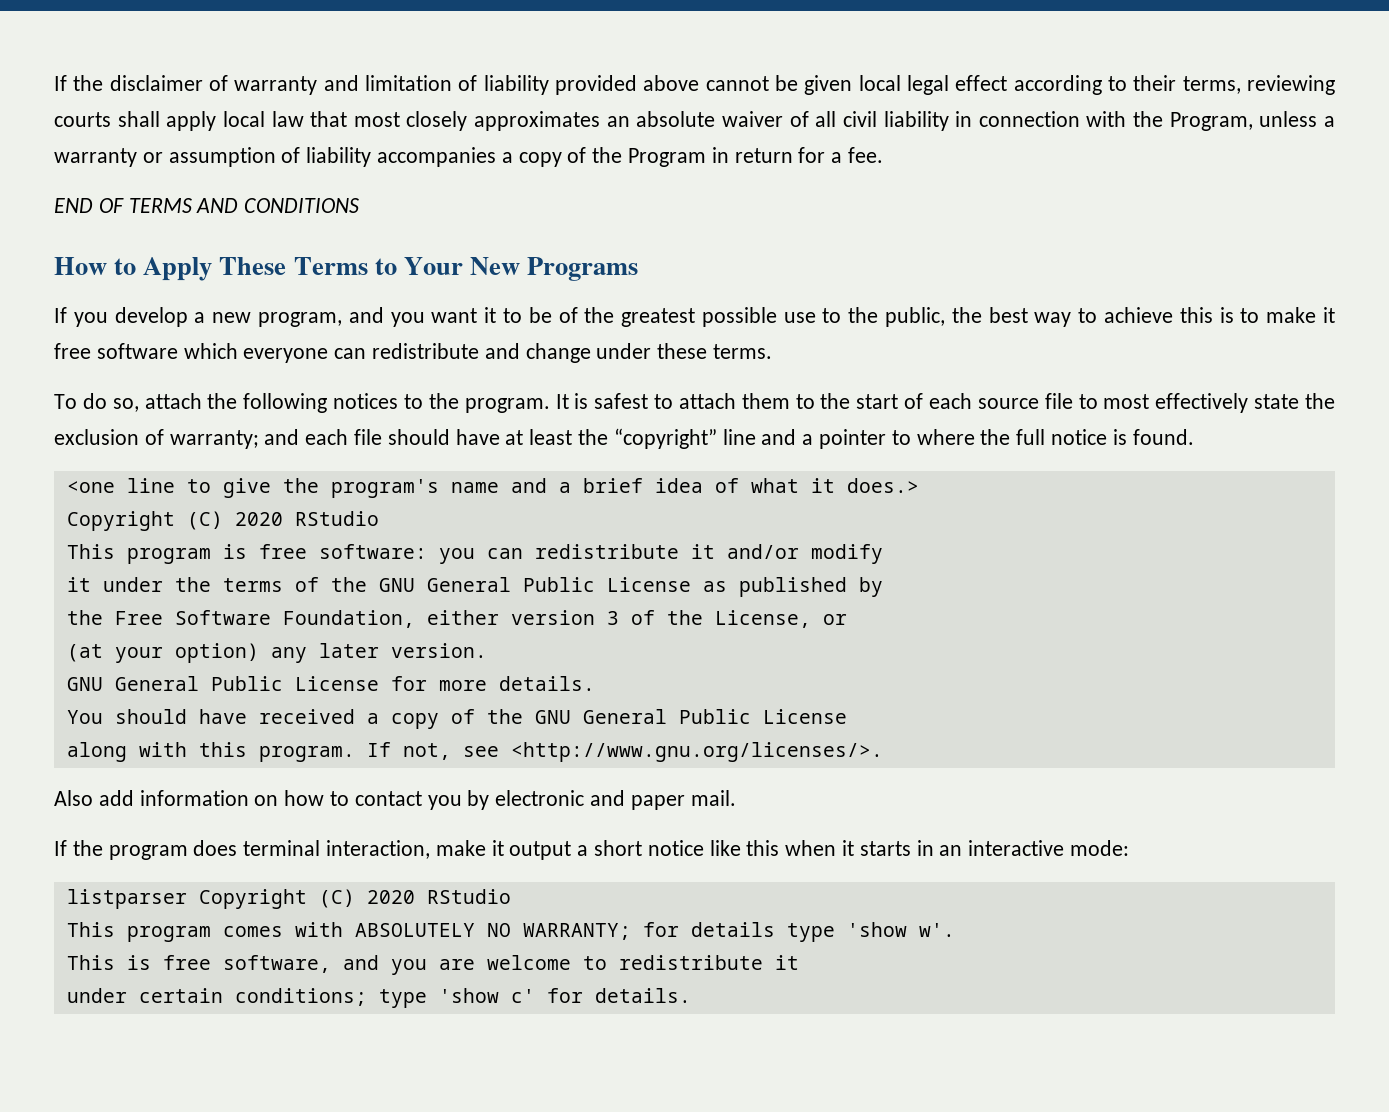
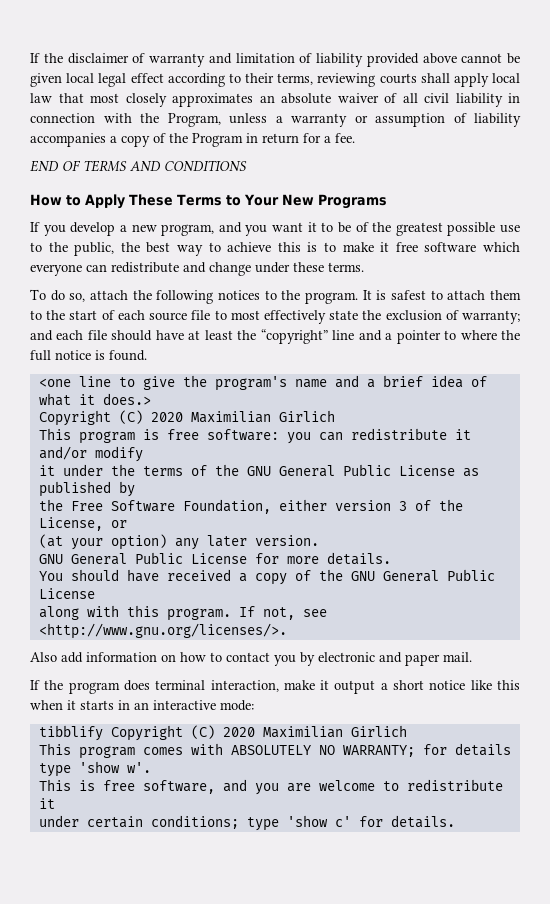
  <one line to give the program's name and a brief idea of what it does.>
- Copyright (C) 2020 RStudio
+ Copyright (C) 2020 Maximilian Girlich
- listparser Copyright (C) 2020 RStudio
+ tibblify Copyright (C) 2020 Maximilian Girlich

